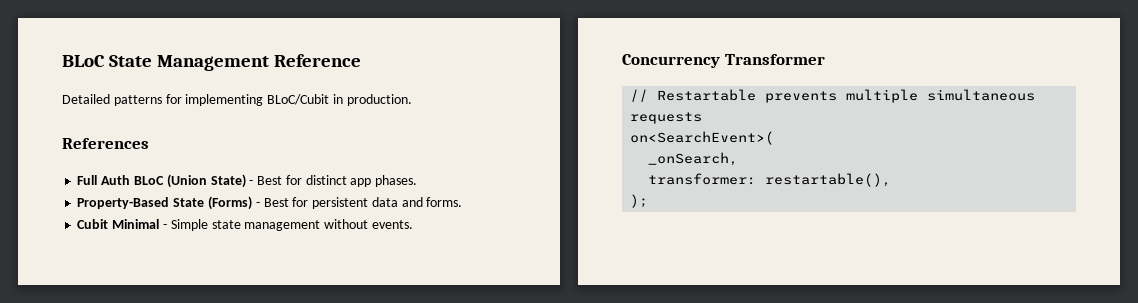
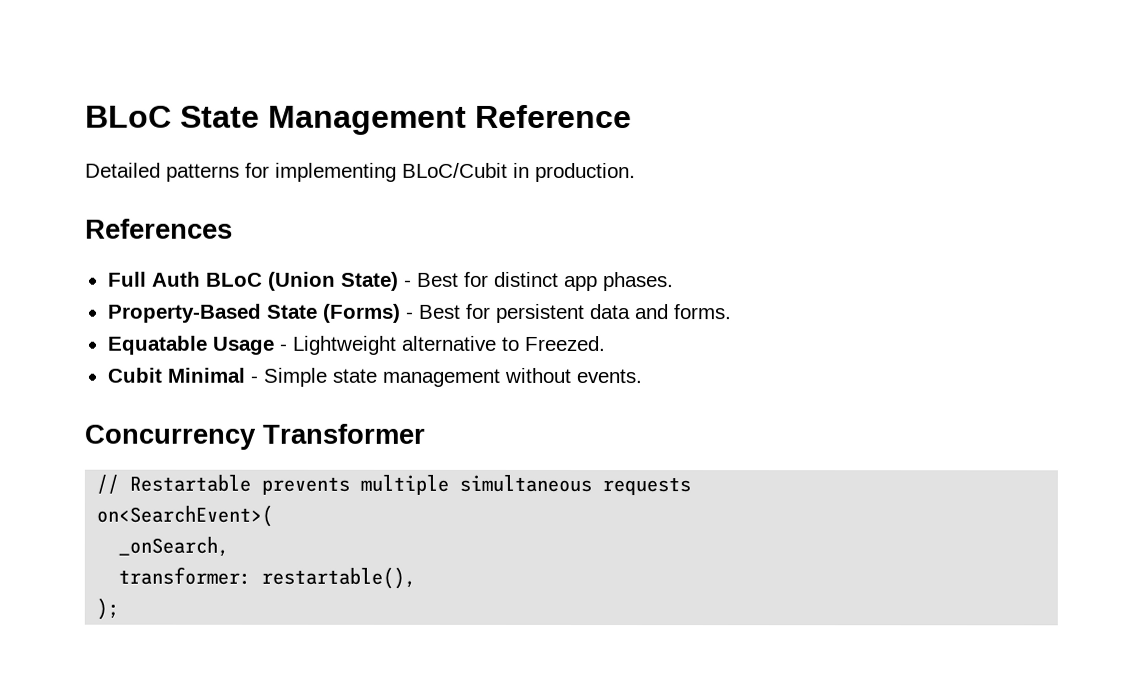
+ Equatable Usage - Lightweight alternative to Freezed.

